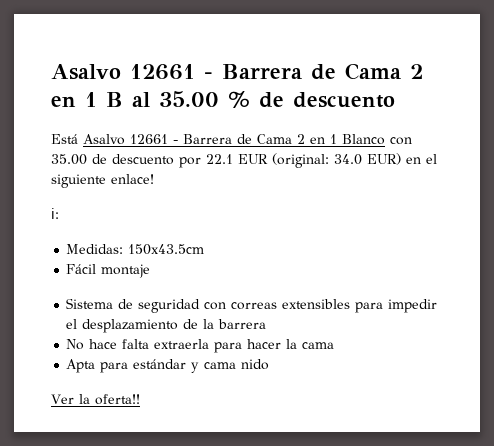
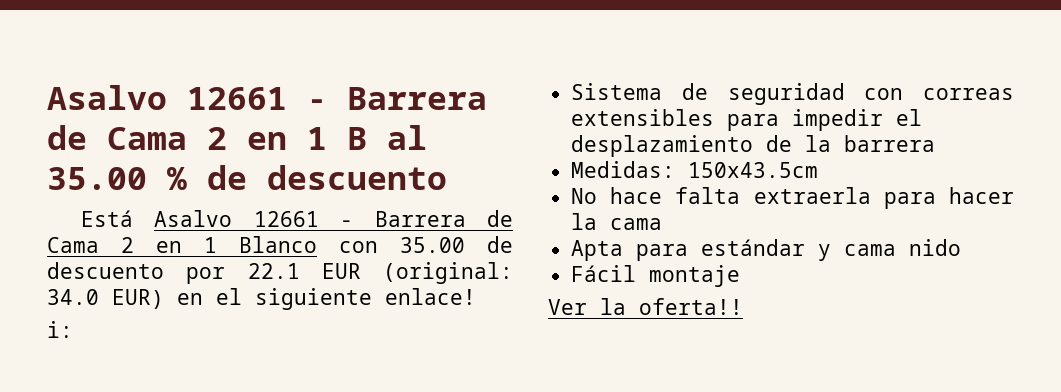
- Medidas: 150x43.5cm
- Fácil montaje
+ Medidas: 150x43.5cm
+ Fácil montaje

